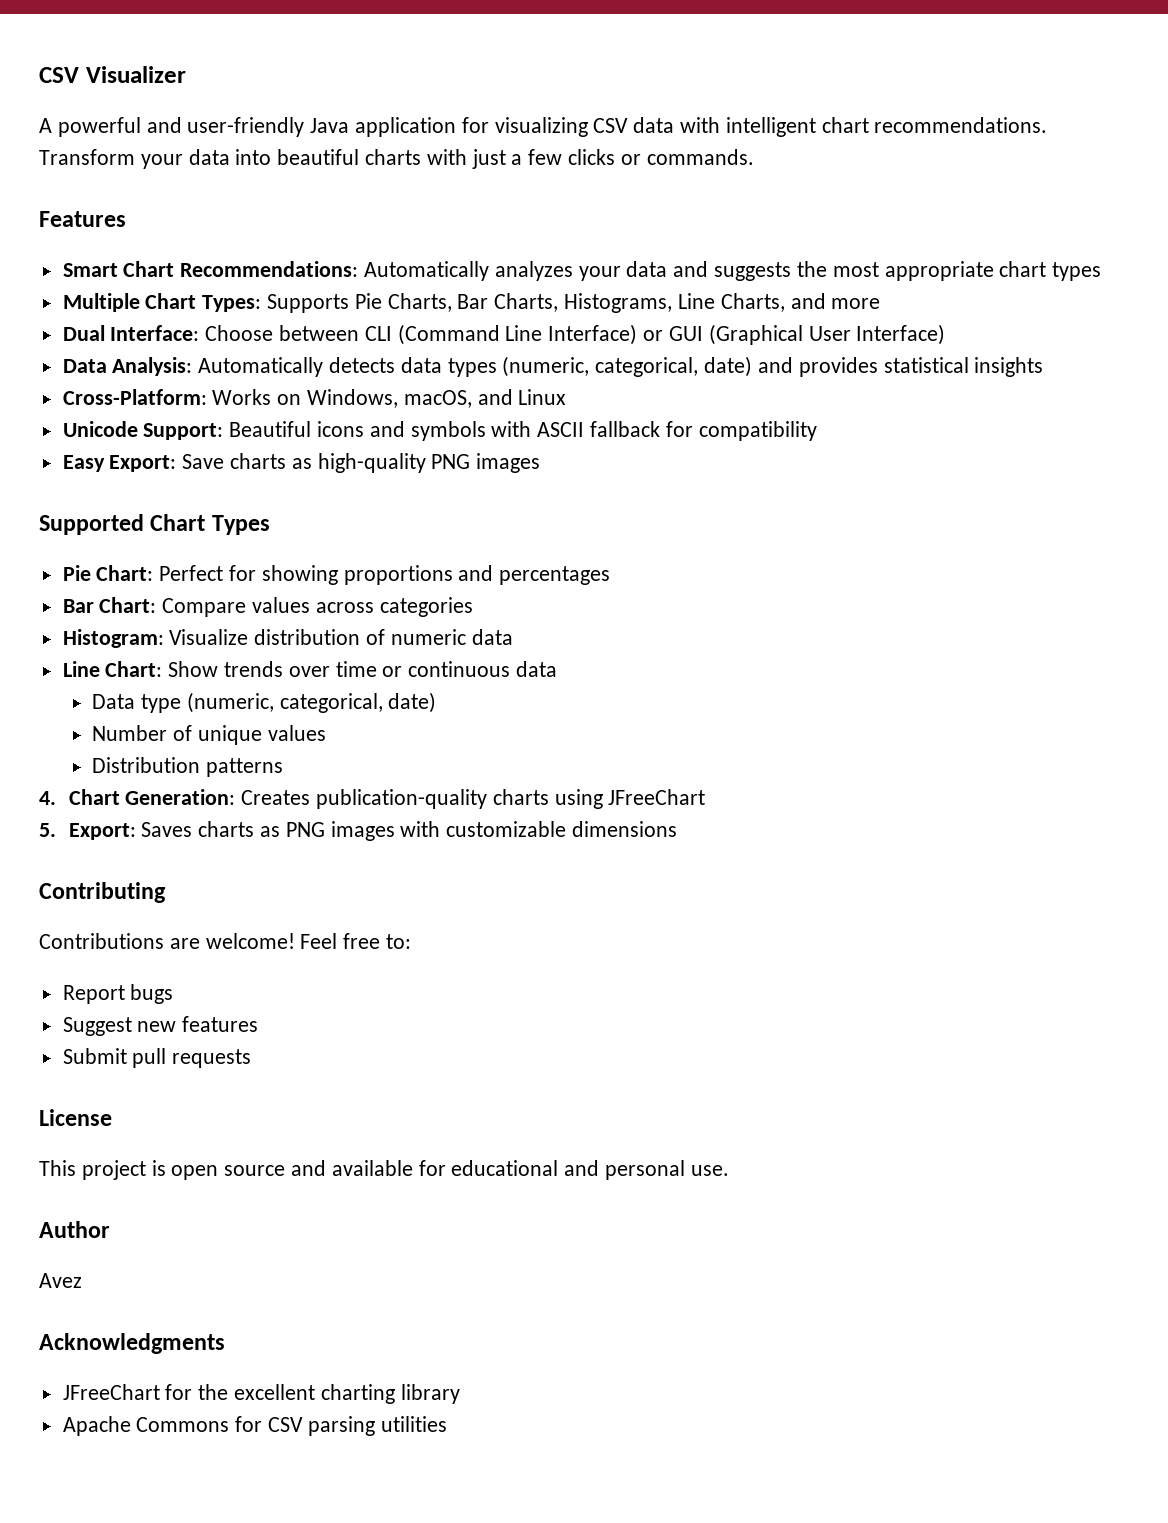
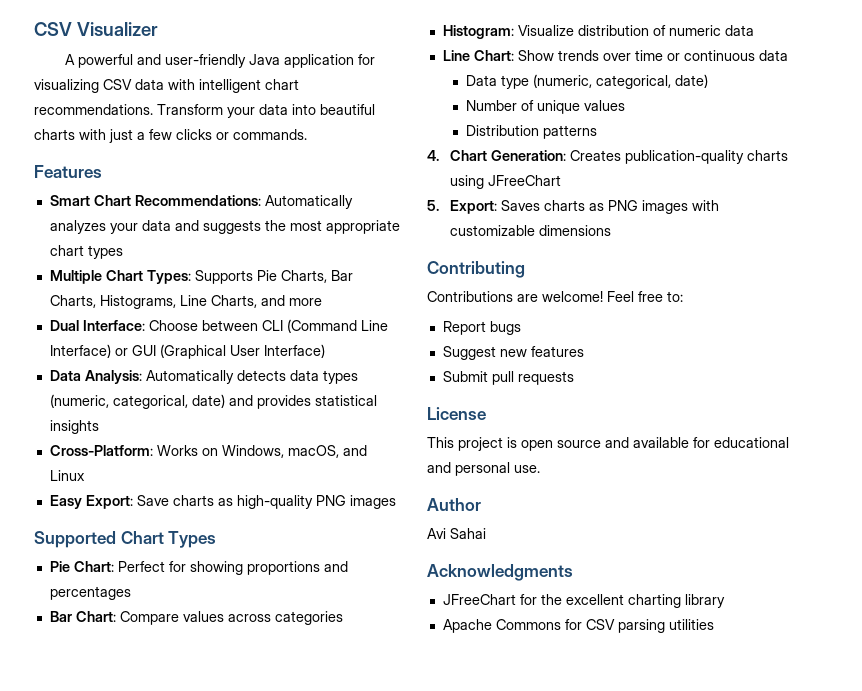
- Unicode Support: Beautiful icons and symbols with ASCII fallback for compatibility
- Avez
+ Avi Sahai

